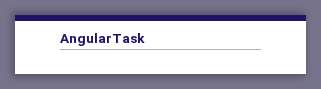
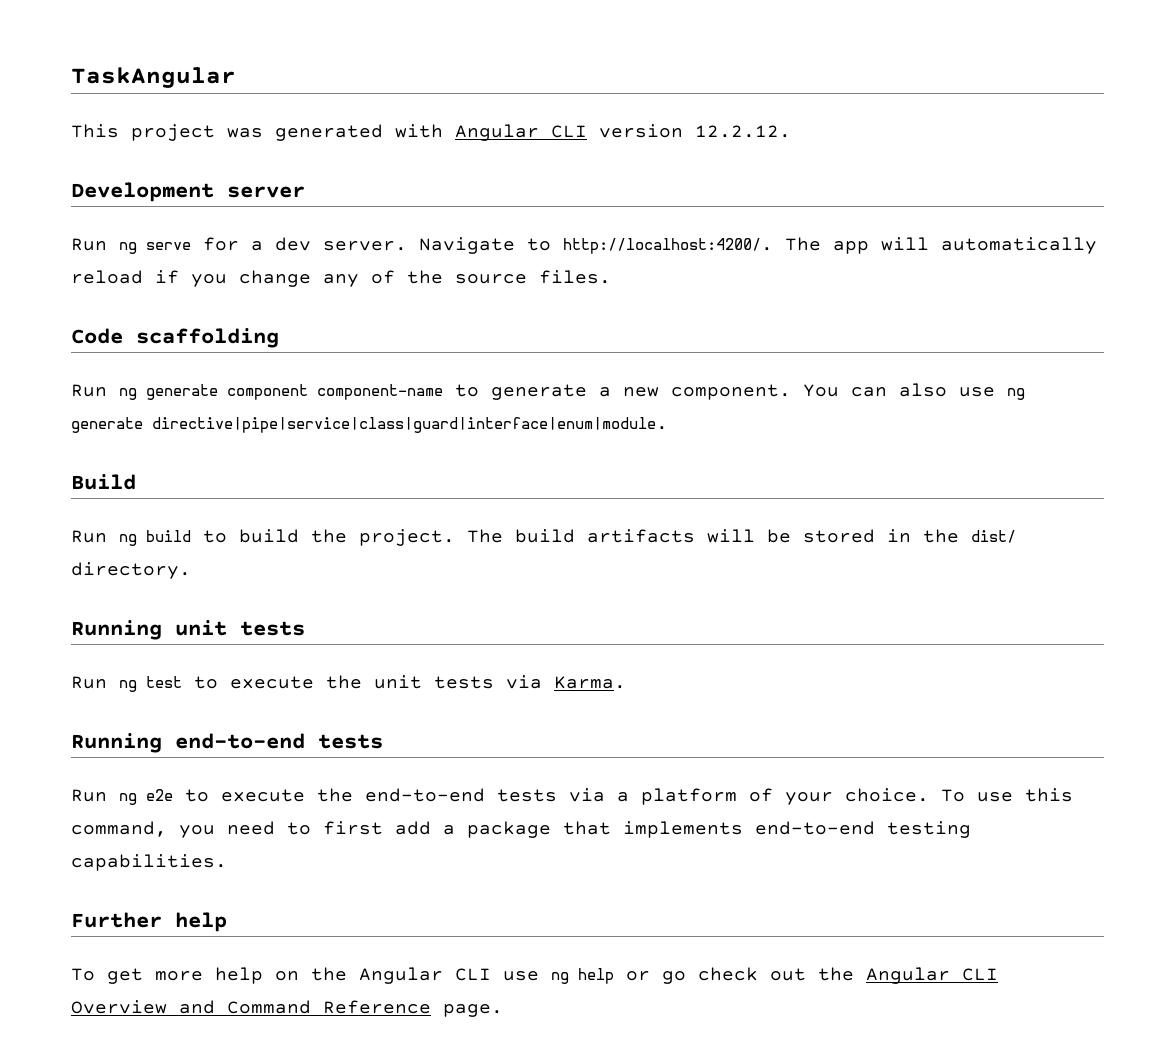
- AngularTask
+ TaskAngular
+ This project was generated with Angular CLI version 12.2.12.
+ Development server
+ Run ng serve for a dev server. Navigate to http://localhost:4200/. The app will automatically reload if you change any of the source files.
+ Code scaffolding
+ Run ng generate component component-name to generate a new component. You can also use ng generate directive|pipe|service|class|guard|interface|enum|module.
+ Build
+ Run ng build to build the project. The build artifacts will be stored in the dist/ directory.
+ Running unit tests
+ Run ng test to execute the unit tests via Karma.
+ Running end-to-end tests
+ Run ng e2e to execute the end-to-end tests via a platform of your choice. To use this command, you need to first add a package that implements end-to-end testing capabilities.
+ Further help
+ To get more help on the Angular CLI use ng help or go check out the Angular CLI Overview and Command Reference page.

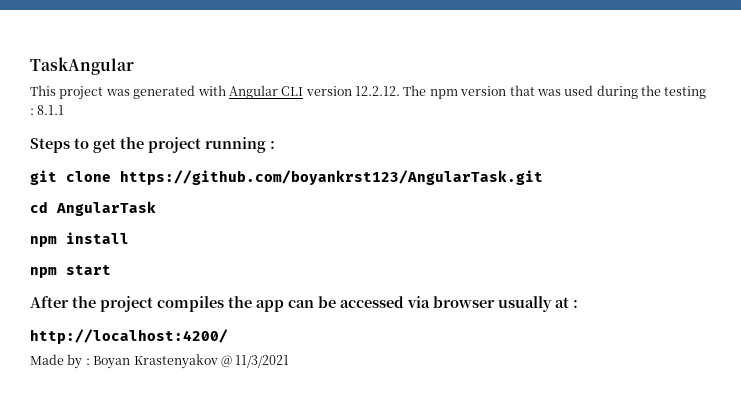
- This project was generated with Angular CLI version 12.2.12.
- Development server
- Run ng serve for a dev server. Navigate to http://localhost:4200/. The app will automatically reload if you change any of the source files.
- Code scaffolding
- Run ng generate component component-name to generate a new component. You can also use ng generate directive|pipe|service|class|guard|interface|enum|module.
- Build
- Run ng build to build the project. The build artifacts will be stored in the dist/ directory.
- Running unit tests
- Run ng test to execute the unit tests via Karma.
- Running end-to-end tests
- Run ng e2e to execute the end-to-end tests via a platform of your choice. To use this command, you need to first add a package that implements end-to-end testing capabilities.
- Further help
- To get more help on the Angular CLI use ng help or go check out the Angular CLI Overview and Command Reference page.
+ This project was generated with Angular CLI version 12.2.12. The npm version that was used during the testing : 8.1.1
+ Steps to get the project running :
+ git clone https://github.com/boyankrst123/AngularTask.git
+ cd AngularTask
+ npm install
+ npm start
+ After the project compiles the app can be accessed via browser usually at :
+ http://localhost:4200/
+ Made by : Boyan Krastenyakov @ 11/3/2021

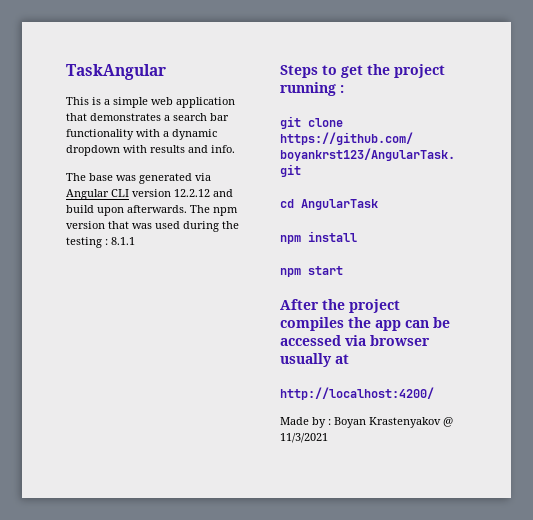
- This project was generated with Angular CLI version 12.2.12. The npm version that was used during the testing : 8.1.1
+ This is a simple web application that demonstrates a search bar functionality with a dynamic dropdown with results and info.
+ The base was generated via Angular CLI version 12.2.12 and build upon afterwards. The npm version that was used during the testing : 8.1.1
- After the project compiles the app can be accessed via browser usually at :
+ After the project compiles the app can be accessed via browser usually at

